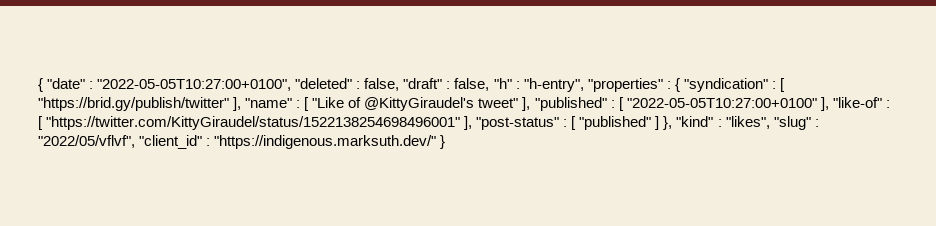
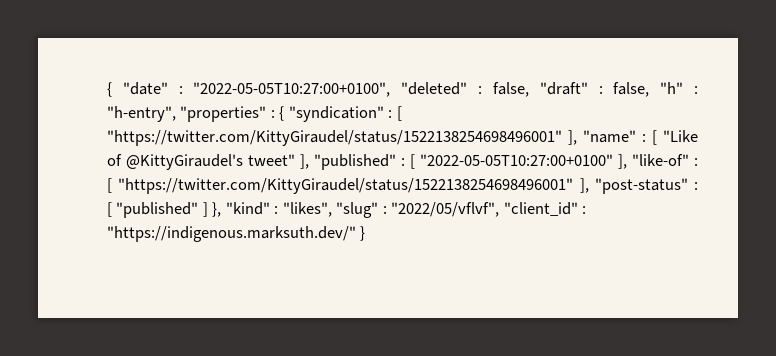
- { "date" : "2022-05-05T10:27:00+0100", "deleted" : false, "draft" : false, "h" : "h-entry", "properties" : { "syndication" : [ "https://brid.gy/publish/twitter" ], "name" : [ "Like of @KittyGiraudel's tweet" ], "published" : [ "2022-05-05T10:27:00+0100" ], "like-of" : [ "https://twitter.com/KittyGiraudel/status/1522138254698496001" ], "post-status" : [ "published" ] }, "kind" : "likes", "slug" : "2022/05/vflvf", "client_id" : "https://indigenous.marksuth.dev/" }
+ { "date" : "2022-05-05T10:27:00+0100", "deleted" : false, "draft" : false, "h" : "h-entry", "properties" : { "syndication" : [ "https://twitter.com/KittyGiraudel/status/1522138254698496001" ], "name" : [ "Like of @KittyGiraudel's tweet" ], "published" : [ "2022-05-05T10:27:00+0100" ], "like-of" : [ "https://twitter.com/KittyGiraudel/status/1522138254698496001" ], "post-status" : [ "published" ] }, "kind" : "likes", "slug" : "2022/05/vflvf", "client_id" : "https://indigenous.marksuth.dev/" }

